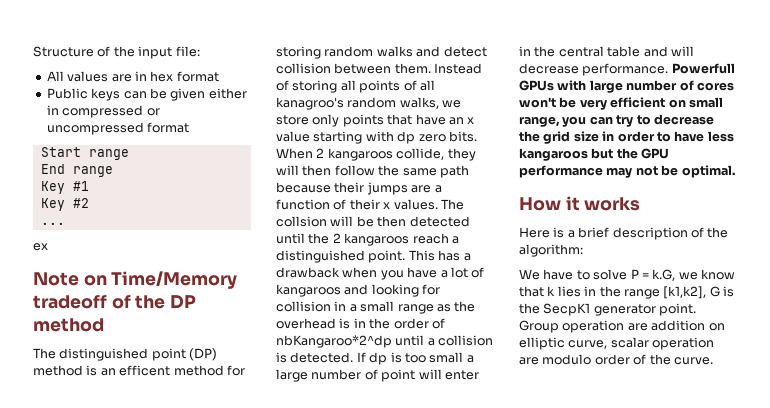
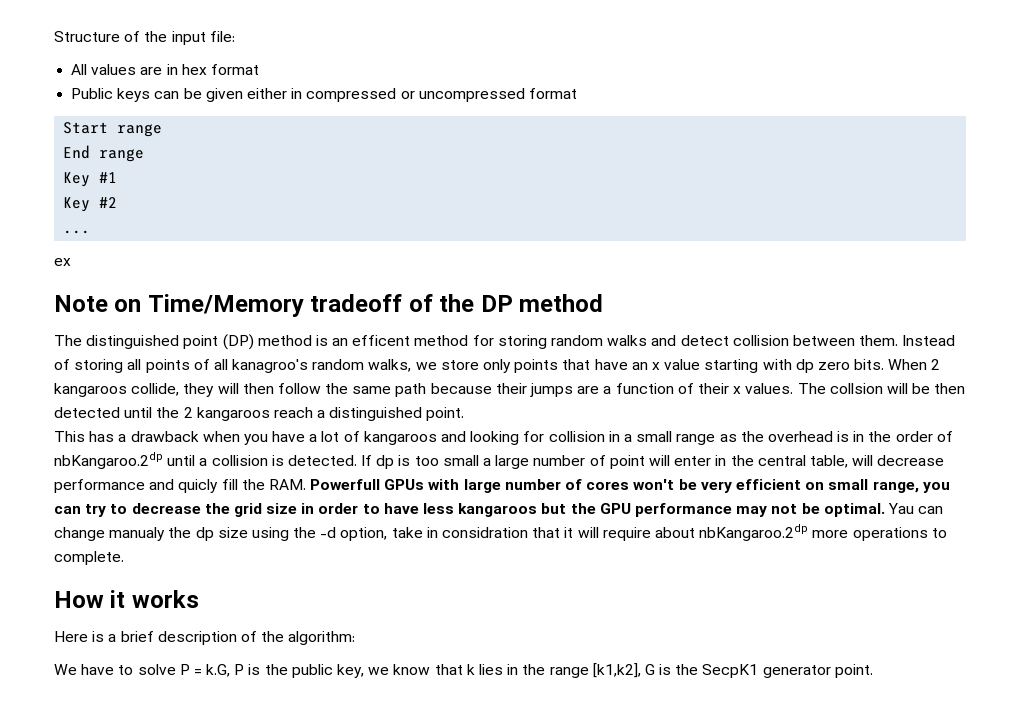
- The collsion will be then detected until the 2 kangaroos reach a distinguished point. This has a drawback when you have a lot of kangaroos and looking for collision in a small range as the overhead is in the order of nbKangaroo*2^dp until a collision is detected.
+ The collsion will be then detected until the 2 kangaroos reach a distinguished point.
+ This has a drawback when you have a lot of kangaroos and looking for collision in a small range as the overhead is in the order of nbKangaroo.2dp until a collision is detected.
- If dp is too small a large number of point will enter in the central table and will decrease performance. Powerfull GPUs with large number of cores won't be very efficient on small range, you can try to decrease the grid size in order to have less kangaroos but the GPU performance may not be optimal.
+ If dp is too small a large number of point will enter in the central table, will decrease performance and quicly fill the RAM. Powerfull GPUs with large number of cores won't be very efficient on small range, you can try to decrease the grid size in order to have less kangaroos but the GPU performance may not be optimal. Yau can change manualy the dp size using the -d option, take in considration that it will require about nbKangaroo.2dp more operations to complete.
- We have to solve P = k.G, we know that k lies in the range [k1,k2], G is the SecpK1 generator point. Group operation are addition on elliptic curve, scalar operation are modulo order of the curve.
+ We have to solve P = k.G, P is the public key, we know that k lies in the range [k1,k2], G is the SecpK1 generator point.

